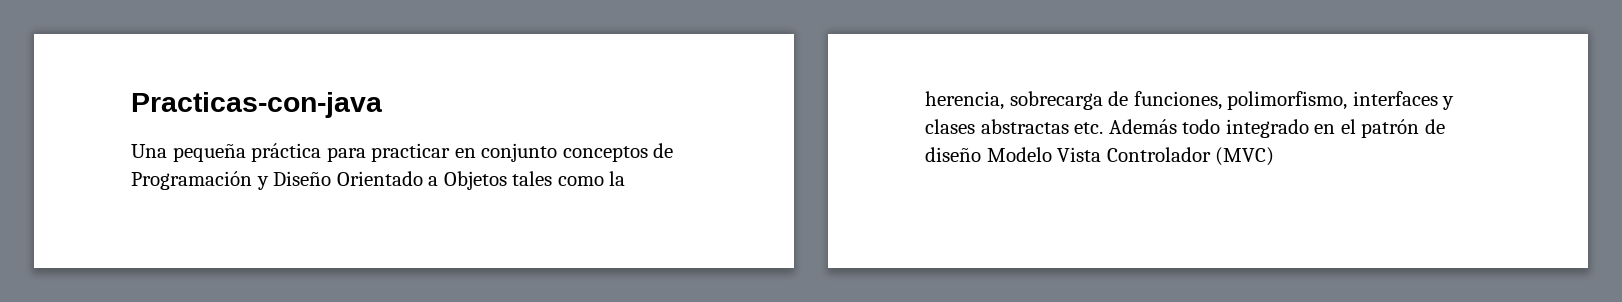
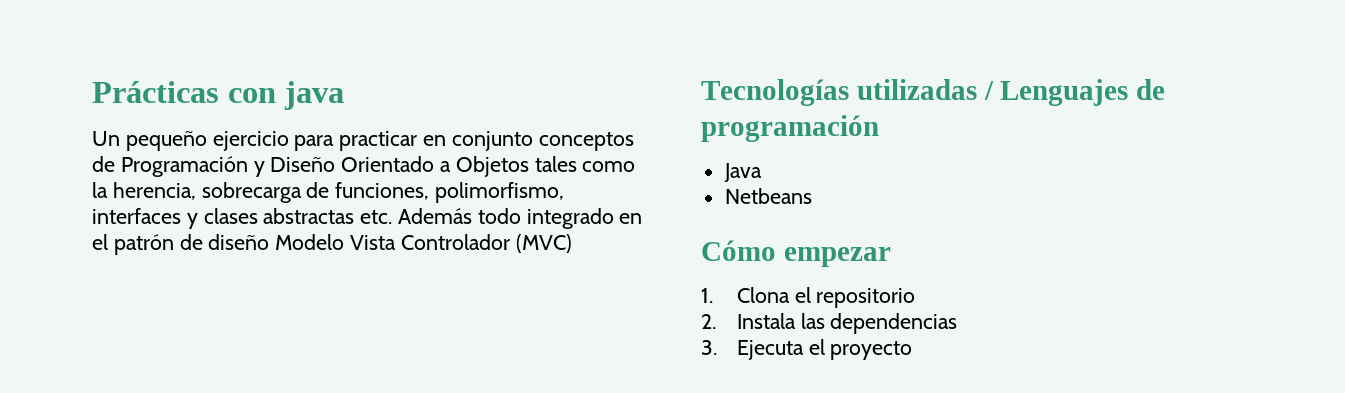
- Practicas-con-java
- Una pequeña práctica para practicar en conjunto conceptos de Programación y Diseño Orientado a Objetos tales como la herencia, sobrecarga de funciones, polimorfismo, interfaces y clases abstractas etc. Además todo integrado en el patrón de diseño Modelo Vista Controlador (MVC)
+ Prácticas con java
+ Un pequeño ejercicio para practicar en conjunto conceptos de Programación y Diseño Orientado a Objetos tales como la herencia, sobrecarga de funciones, polimorfismo, interfaces y clases abstractas etc. Además todo integrado en el patrón de diseño Modelo Vista Controlador (MVC)
+ Tecnologías utilizadas / Lenguajes de programación
+ Java
+ Netbeans
+ Cómo empezar
+ 1. Clona el repositorio
+ 2. Instala las dependencias
+ 3. Ejecuta el proyecto

